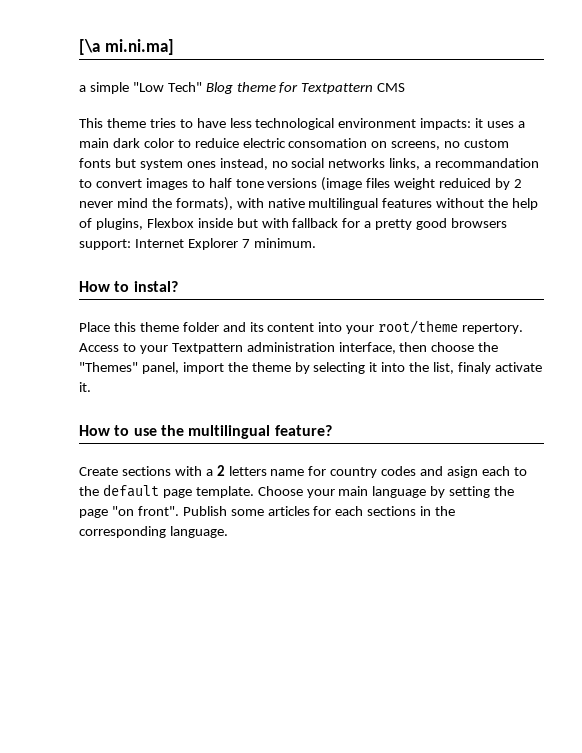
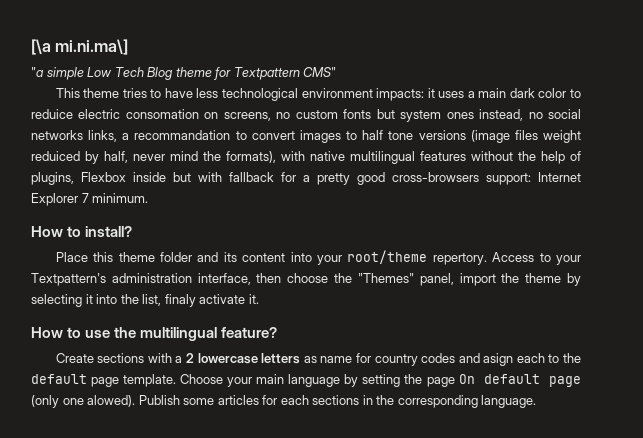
- [\a mi.ni.ma]
- a simple "Low Tech" Blog theme for Textpattern CMS
+ [\a mi.ni.ma\]
+ "a simple Low Tech Blog theme for Textpattern CMS"
- it uses a main dark color to reduice electric consomation on screens, no custom fonts but system ones instead, no social networks links, a recommandation to convert images to half tone versions (image files weight reduiced by 2 never mind the formats), with native multilingual features without the help of plugins, Flexbox inside but with fallback for a pretty good browsers support:
+ it uses a main dark color to reduice electric consomation on screens, no custom fonts but system ones instead, no social networks links, a recommandation to convert images to half tone versions (image files weight reduiced by half, never mind the formats), with native multilingual features without the help of plugins, Flexbox inside but with fallback for a pretty good cross-browsers support:
- How to instal?
+ How to install?
- Access to your Textpattern administration interface, then choose the "Themes" panel, import the theme by selecting it into the list, finaly activate it.
+ Access to your Textpattern's administration interface, then choose the "Themes" panel, import the theme by selecting it into the list, finaly activate it.
- Create sections with a 2 letters name for country codes and asign each to the default page template.
+ Create sections with a 2 lowercase letters as name for country codes and asign each to the default page template.
- Choose your main language by setting the page "on front".
+ Choose your main language by setting the page On default page (only one alowed).

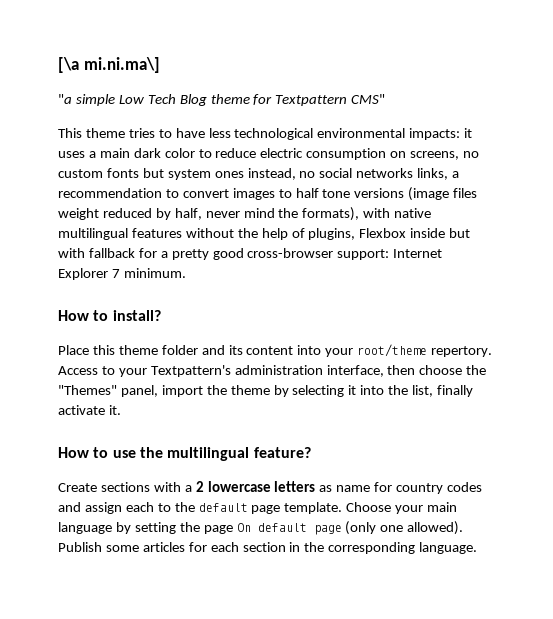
- This theme tries to have less technological environment impacts:
+ This theme tries to have less technological environmental impacts:
- it uses a main dark color to reduice electric consomation on screens, no custom fonts but system ones instead, no social networks links, a recommandation to convert images to half tone versions (image files weight reduiced by half, never mind the formats), with native multilingual features without the help of plugins, Flexbox inside but with fallback for a pretty good cross-browsers support:
+ it uses a main dark color to reduce electric consumption on screens, no custom fonts but system ones instead, no social networks links, a recommendation to convert images to half tone versions (image files weight reduced by half, never mind the formats), with native multilingual features without the help of plugins, Flexbox inside but with fallback for a pretty good cross-browser support:
- Access to your Textpattern's administration interface, then choose the "Themes" panel, import the theme by selecting it into the list, finaly activate it.
+ Access to your Textpattern's administration interface, then choose the "Themes" panel, import the theme by selecting it into the list, finally activate it.
- Create sections with a 2 lowercase letters as name for country codes and asign each to the default page template.
+ Create sections with a 2 lowercase letters as name for country codes and assign each to the default page template.
- Choose your main language by setting the page On default page (only one alowed).
+ Choose your main language by setting the page On default page (only one allowed).
- Publish some articles for each sections in the corresponding language.
+ Publish some articles for each section in the corresponding language.

